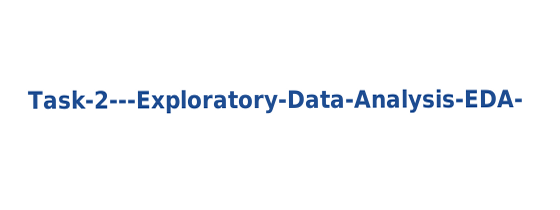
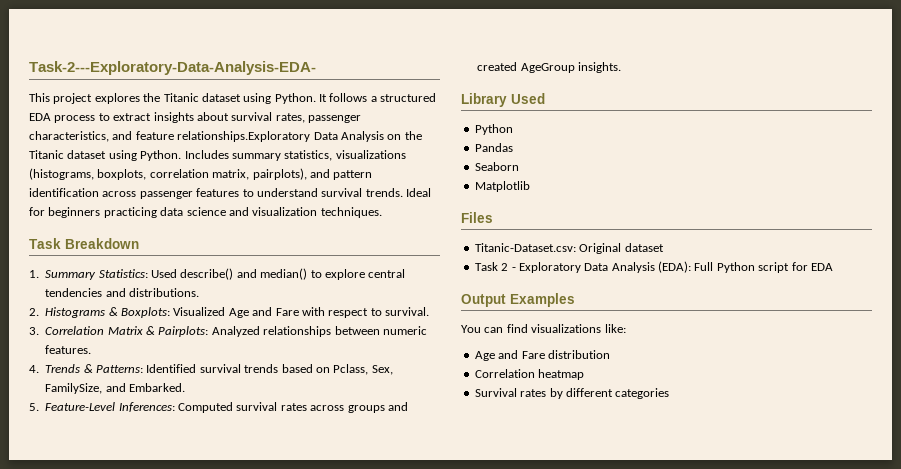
+ This project explores the Titanic dataset using Python. It follows a structured EDA process to extract insights about survival rates, passenger characteristics, and feature relationships.Exploratory Data Analysis on the Titanic dataset using Python. Includes summary statistics, visualizations (histograms, boxplots, correlation matrix, pairplots), and pattern identification across passenger features to understand survival trends. Ideal for beginners practicing data science and visualization techniques.
+ Task Breakdown
+ 1. Summary Statistics: Used describe() and median() to explore central tendencies and distributions.
+ 2. Histograms & Boxplots: Visualized Age and Fare with respect to survival.
+ 3. Correlation Matrix & Pairplots: Analyzed relationships between numeric features.
+ 4. Trends & Patterns: Identified survival trends based on Pclass, Sex, FamilySize, and Embarked.
+ 5. Feature-Level Inferences: Computed survival rates across groups and created AgeGroup insights.
+ Library Used
+ Python
+ Pandas
+ Seaborn
+ Matplotlib
+ Files
+ Titanic-Dataset.csv: Original dataset
+ Task 2 - Exploratory Data Analysis (EDA): Full Python script for EDA
+ Output Examples
+ You can find visualizations like:
+ Age and Fare distribution
+ Correlation heatmap
+ Survival rates by different categories

